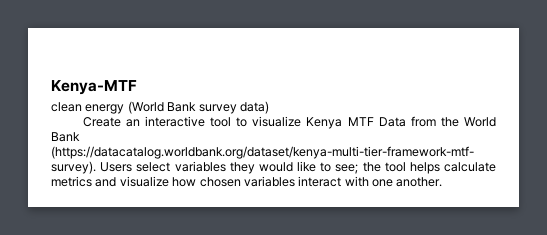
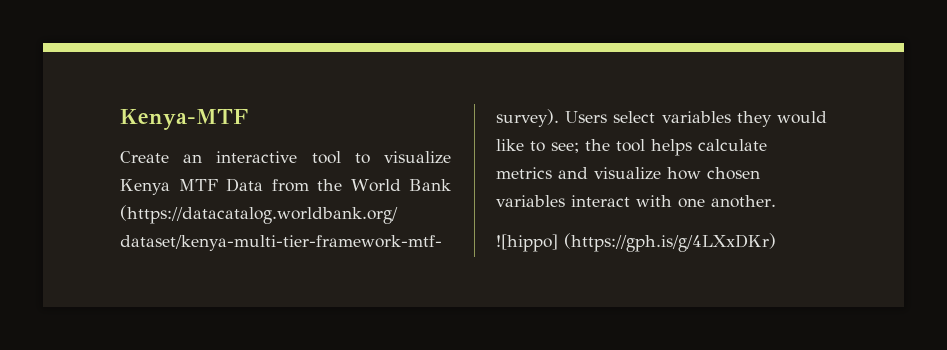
- clean energy (World Bank survey data)
+ ![hippo] (https://gph.is/g/4LXxDKr)

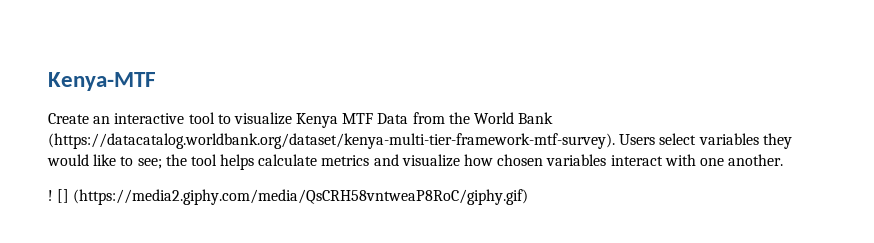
- ![hippo] (https://gph.is/g/4LXxDKr)
+ ! [] (https://media2.giphy.com/media/QsCRH58vntweaP8RoC/giphy.gif)

